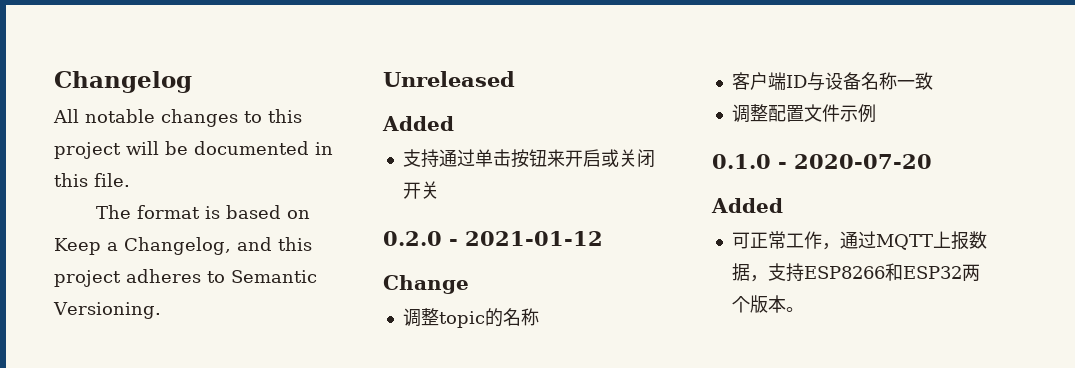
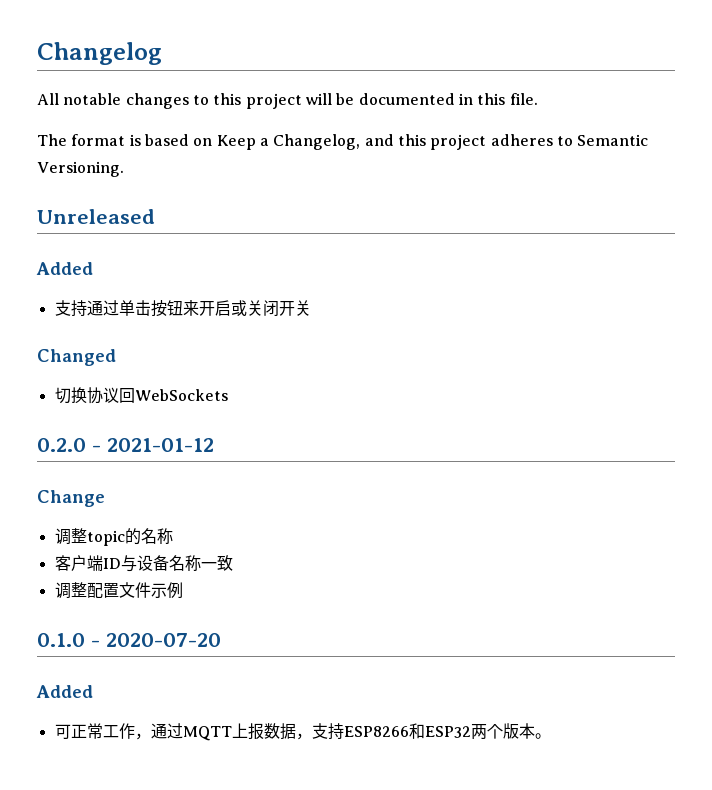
+ Changed
+ 切换协议回WebSockets

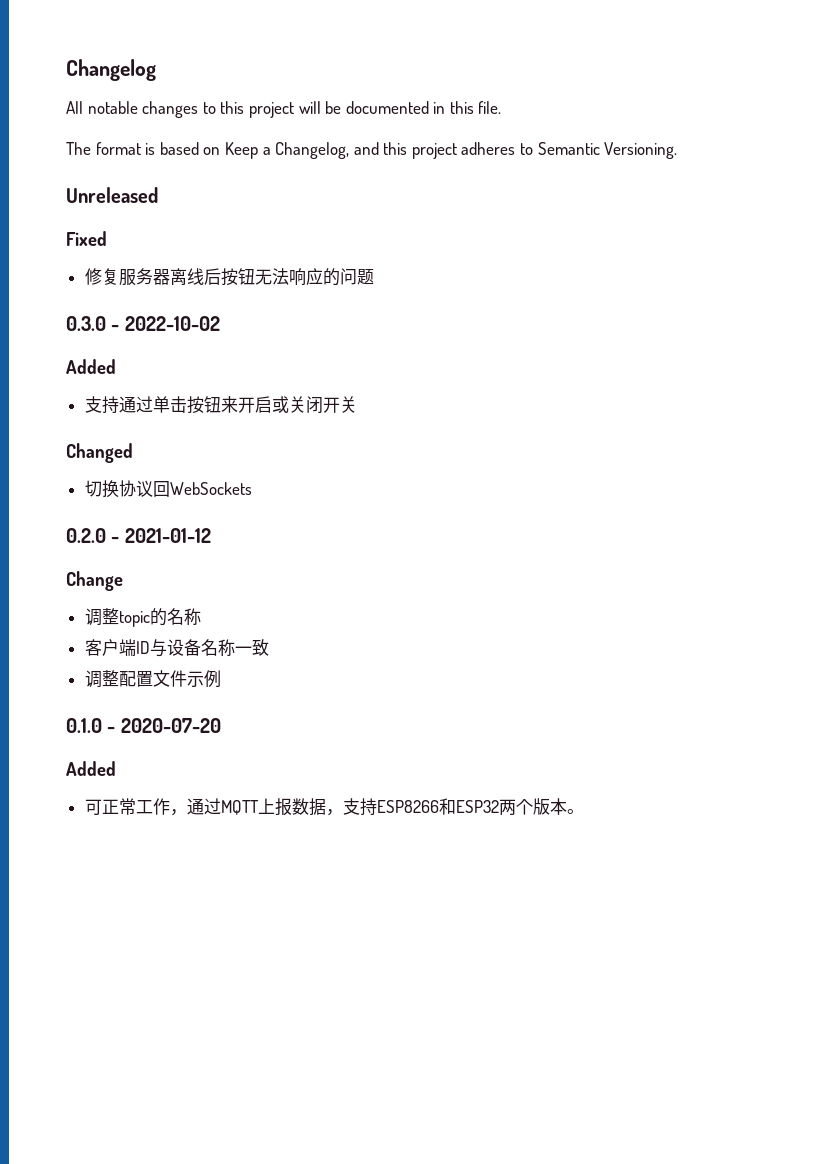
+ Fixed
+ 修复服务器离线后按钮无法响应的问题
+ 0.3.0 - 2022-10-02

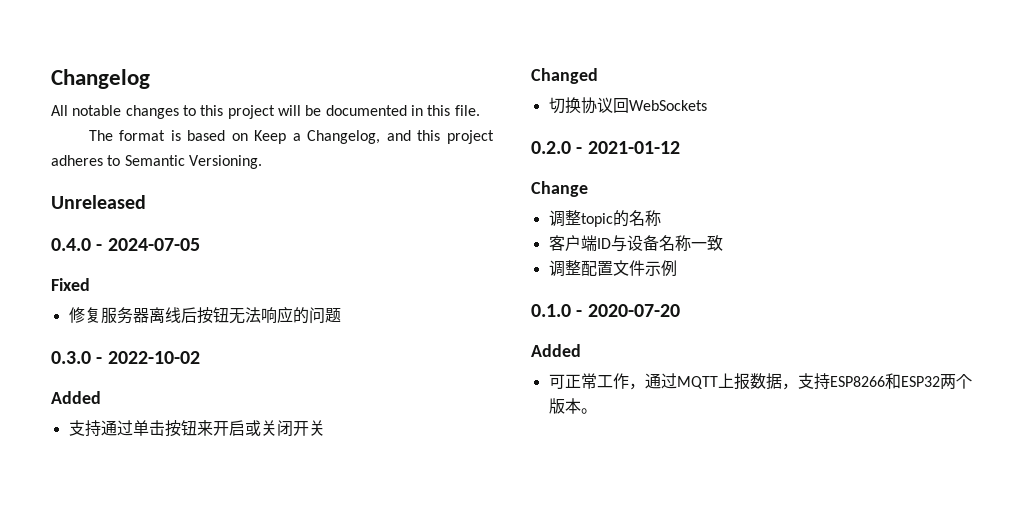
+ 0.4.0 - 2024-07-05

